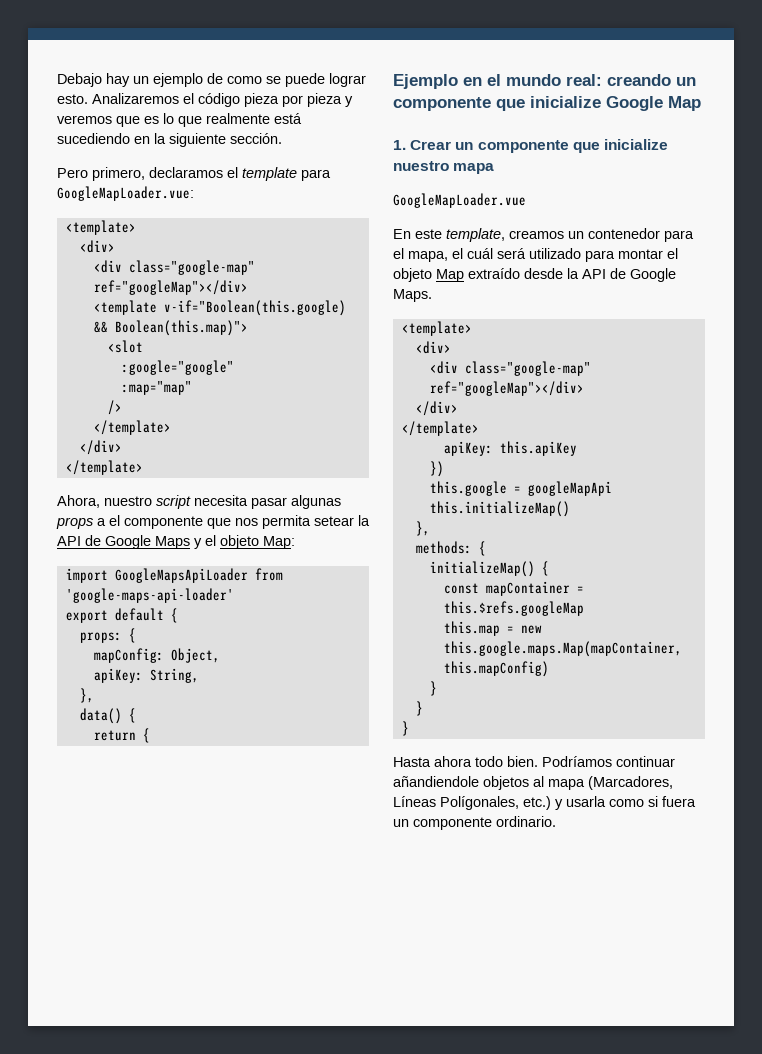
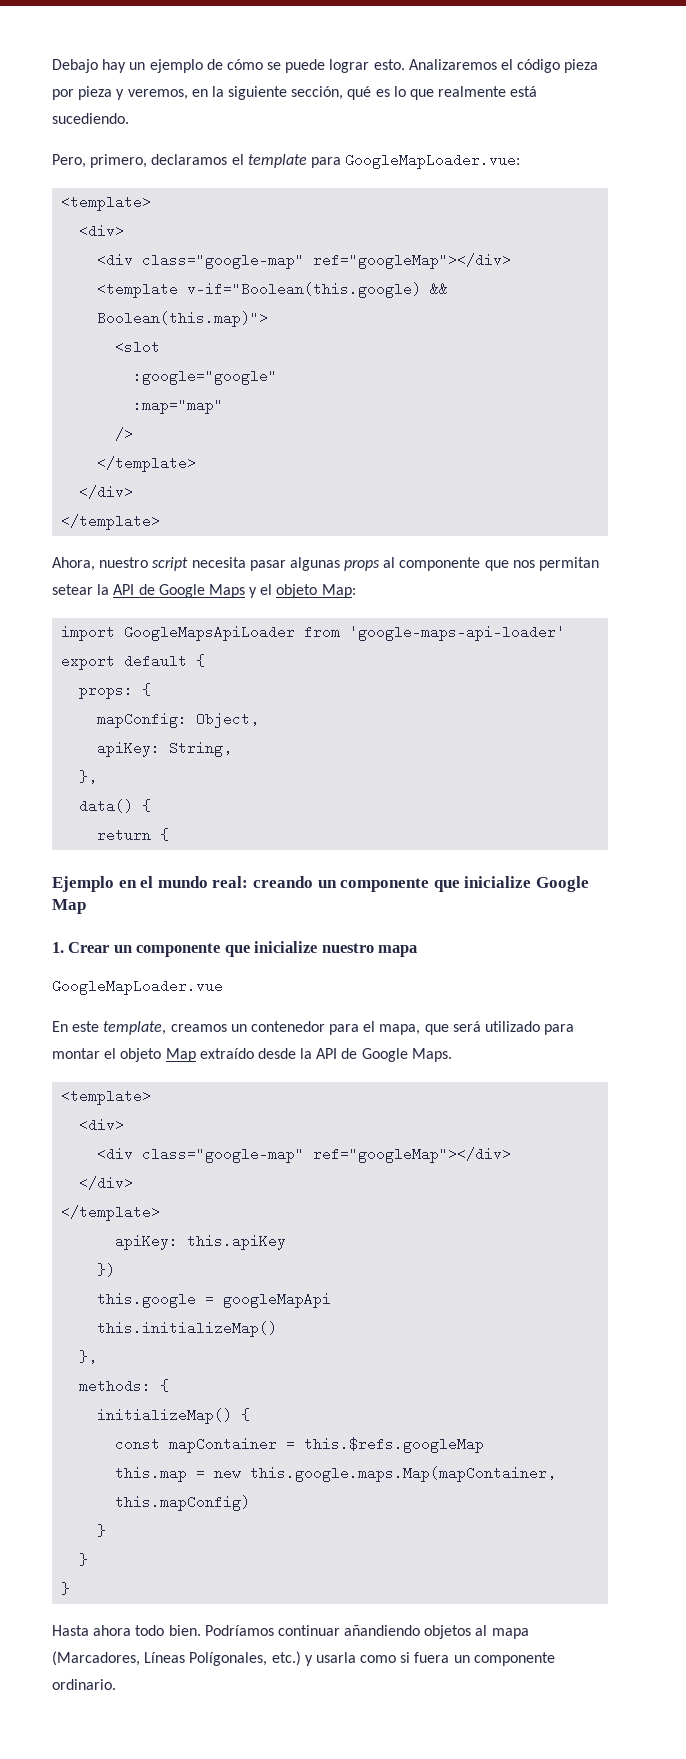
- Debajo hay un ejemplo de como se puede lograr esto.
+ Debajo hay un ejemplo de cómo se puede lograr esto.
- Analizaremos el código pieza por pieza y veremos que es lo que realmente está sucediendo en la siguiente sección.
- Pero primero, declaramos el template para GoogleMapLoader.vue:
+ Analizaremos el código pieza por pieza y veremos, en la siguiente sección, qué es lo que realmente está sucediendo.
+ Pero, primero, declaramos el template para GoogleMapLoader.vue:
- Ahora, nuestro script necesita pasar algunas props a el componente que nos permita setear la API de Google Maps y el objeto Map:
+ Ahora, nuestro script necesita pasar algunas props al componente que nos permitan setear la API de Google Maps y el objeto Map:
- En este template, creamos un contenedor para el mapa, el cuál será utilizado para montar el objeto Map extraído desde la API de Google Maps.
+ En este template, creamos un contenedor para el mapa, que será utilizado para montar el objeto Map extraído desde la API de Google Maps.
- Podríamos continuar añandiendole objetos al mapa (Marcadores, Líneas Polígonales, etc.) y usarla como si fuera un componente ordinario.
+ Podríamos continuar añandiendo objetos al mapa (Marcadores, Líneas Polígonales, etc.) y usarla como si fuera un componente ordinario.

